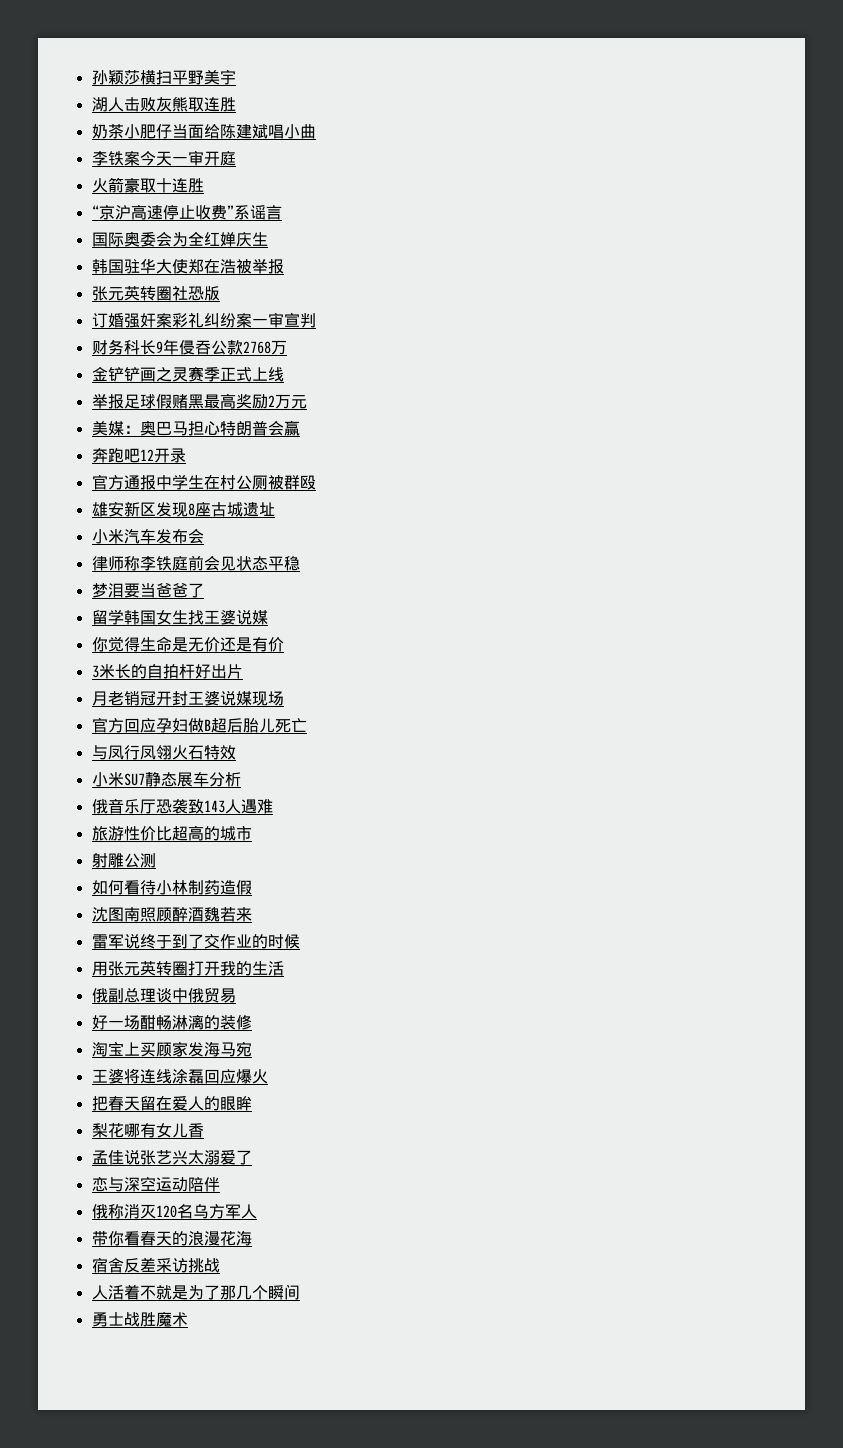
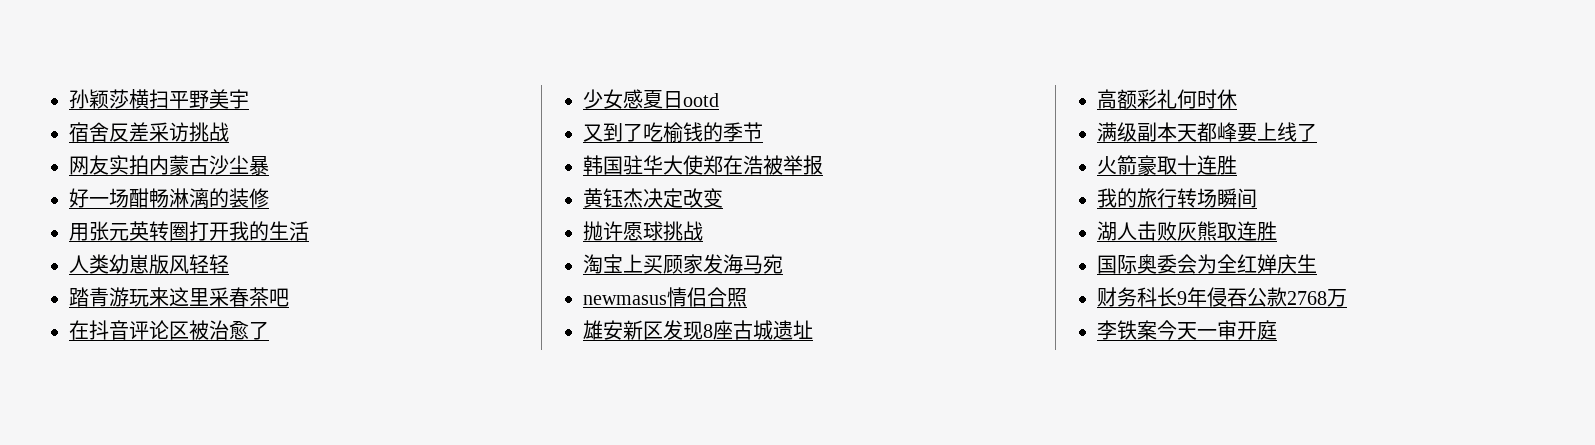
- 湖人击败灰熊取连胜
- 奶茶小肥仔当面给陈建斌唱小曲
- 李铁案今天一审开庭
- 火箭豪取十连胜
- “京沪高速停止收费”系谣言
- 国际奥委会为全红婵庆生
+ 宿舍反差采访挑战
+ 网友实拍内蒙古沙尘暴
+ 好一场酣畅淋漓的装修
+ 用张元英转圈打开我的生活
+ 人类幼崽版风轻轻
+ 踏青游玩来这里采春茶吧
+ 在抖音评论区被治愈了
+ 少女感夏日ootd
+ 又到了吃榆钱的季节
- 张元英转圈社恐版
- 订婚强奸案彩礼纠纷案一审宣判
+ 黄钰杰决定改变
+ 抛许愿球挑战
+ 淘宝上买顾家发海马宛
+ newmasus情侣合照
+ 雄安新区发现8座古城遗址
+ 高额彩礼何时休
+ 满级副本天都峰要上线了
+ 火箭豪取十连胜
+ 我的旅行转场瞬间
+ 湖人击败灰熊取连胜
+ 国际奥委会为全红婵庆生
- 金铲铲画之灵赛季正式上线
- 举报足球假赌黑最高奖励2万元
- 美媒：奥巴马担心特朗普会赢
- 奔跑吧12开录
- 官方通报中学生在村公厕被群殴
- 雄安新区发现8座古城遗址
- 小米汽车发布会
- 律师称李铁庭前会见状态平稳
- 梦泪要当爸爸了
- 留学韩国女生找王婆说媒
- 你觉得生命是无价还是有价
- 3米长的自拍杆好出片
- 月老销冠开封王婆说媒现场
- 官方回应孕妇做B超后胎儿死亡
- 与凤行凤翎火石特效
- 小米SU7静态展车分析
- 俄音乐厅恐袭致143人遇难
- 旅游性价比超高的城市
- 射雕公测
- 如何看待小林制药造假
- 沈图南照顾醉酒魏若来
- 雷军说终于到了交作业的时候
- 用张元英转圈打开我的生活
- 俄副总理谈中俄贸易
- 好一场酣畅淋漓的装修
- 淘宝上买顾家发海马宛
- 王婆将连线涂磊回应爆火
- 把春天留在爱人的眼眸
- 梨花哪有女儿香
- 孟佳说张艺兴太溺爱了
- 恋与深空运动陪伴
- 俄称消灭120名乌方军人
- 带你看春天的浪漫花海
- 宿舍反差采访挑战
- 人活着不就是为了那几个瞬间
- 勇士战胜魔术
+ 李铁案今天一审开庭

